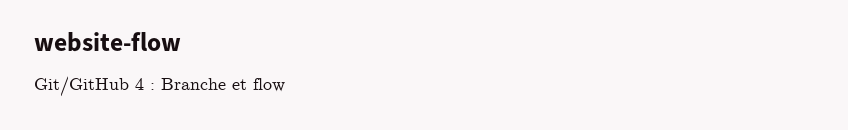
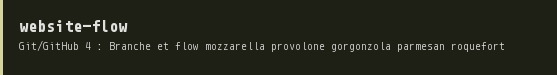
- Git/GitHub 4 : Branche et flow
+ Git/GitHub 4 : Branche et flow mozzarella provolone gorgonzola parmesan roquefort

